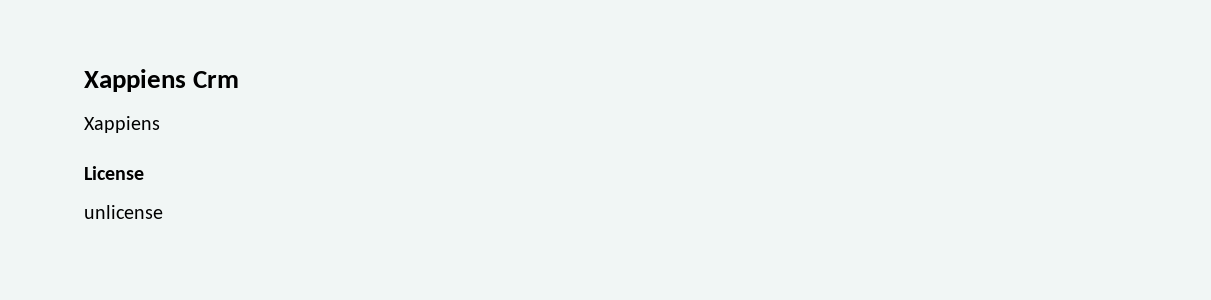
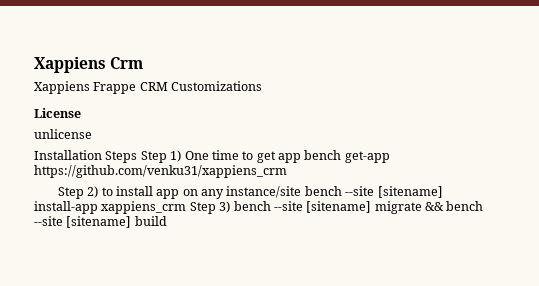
  Xappiens Crm
- Xappiens
+ Xappiens Frappe CRM Customizations
+ Installation Steps Step 1) One time to get app bench get-app https://github.com/venku31/xappiens_crm
+ Step 2) to install app on any instance/site bench --site [sitename] install-app xappiens_crm Step 3) bench --site [sitename] migrate && bench --site [sitename] build

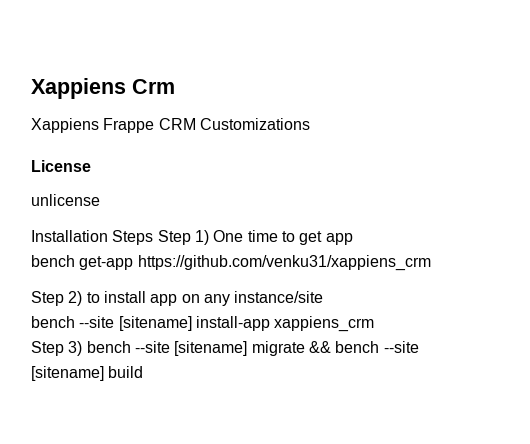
- Installation Steps Step 1) One time to get app bench get-app https://github.com/venku31/xappiens_crm
+ Installation Steps Step 1) One time to get app
+ bench get-app https://github.com/venku31/xappiens_crm
- Step 2) to install app on any instance/site bench --site [sitename] install-app xappiens_crm Step 3) bench --site [sitename] migrate && bench --site [sitename] build
+ Step 2) to install app on any instance/site
+ bench --site [sitename] install-app xappiens_crm
+ Step 3) bench --site [sitename] migrate && bench --site [sitename] build

